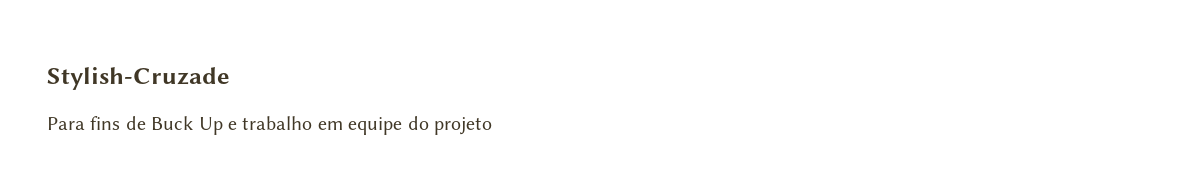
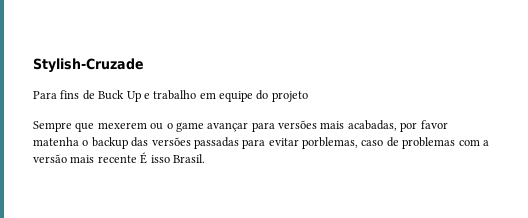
+ Sempre que mexerem ou o game avançar para versões mais acabadas, por favor matenha o backup das versões passadas para evitar porblemas, caso de problemas com a versão mais recente É isso Brasil.

